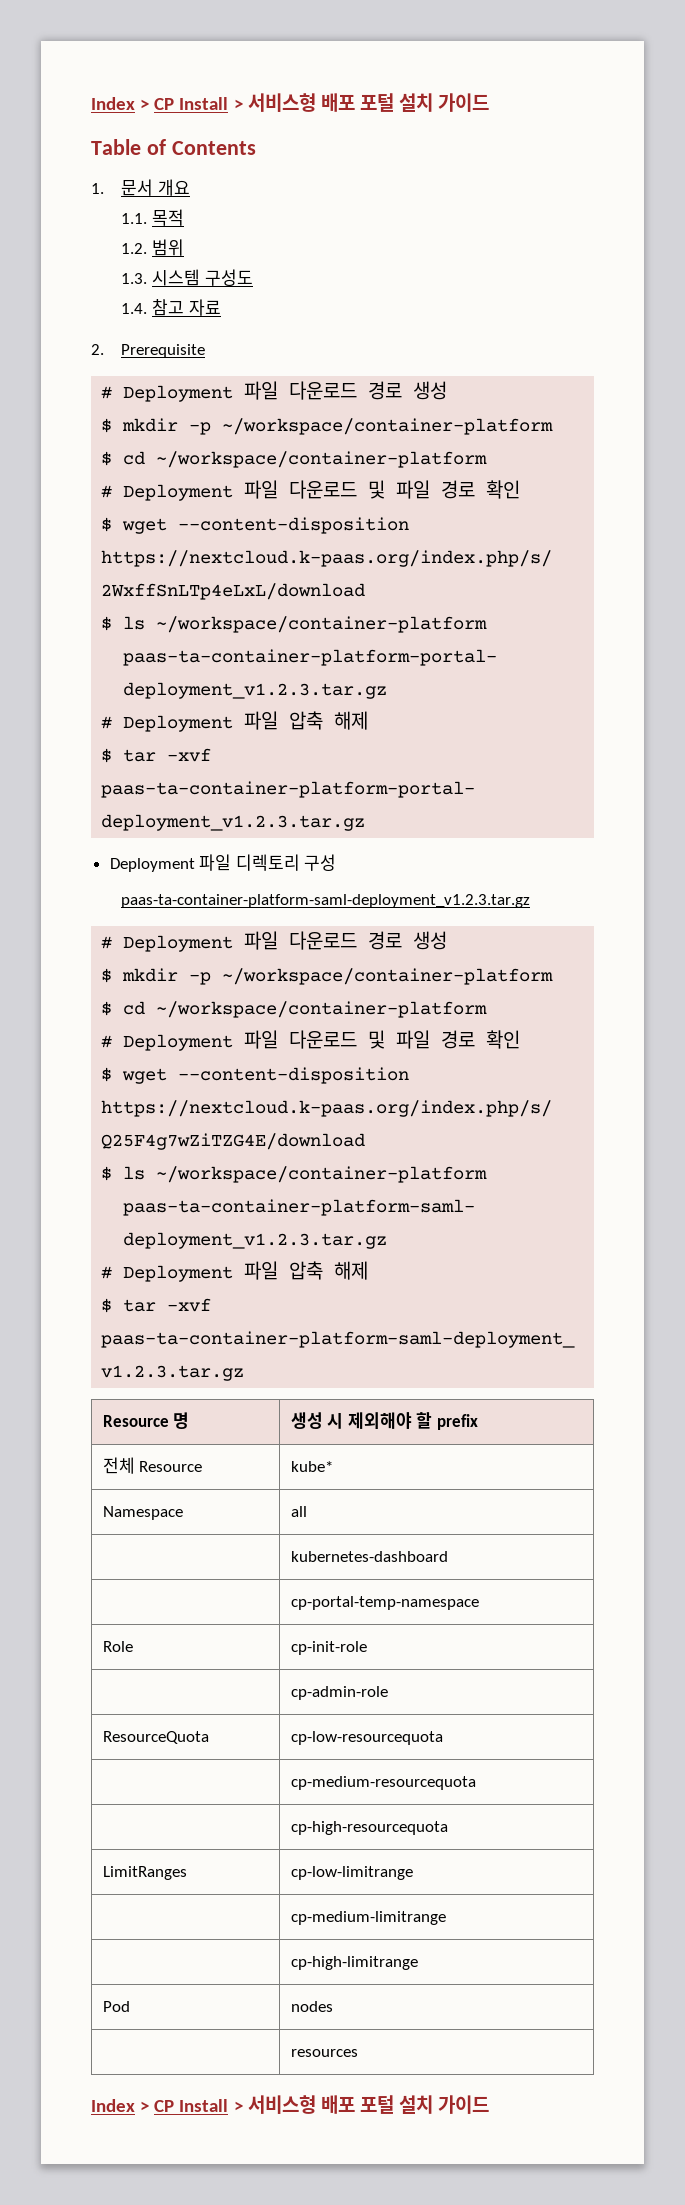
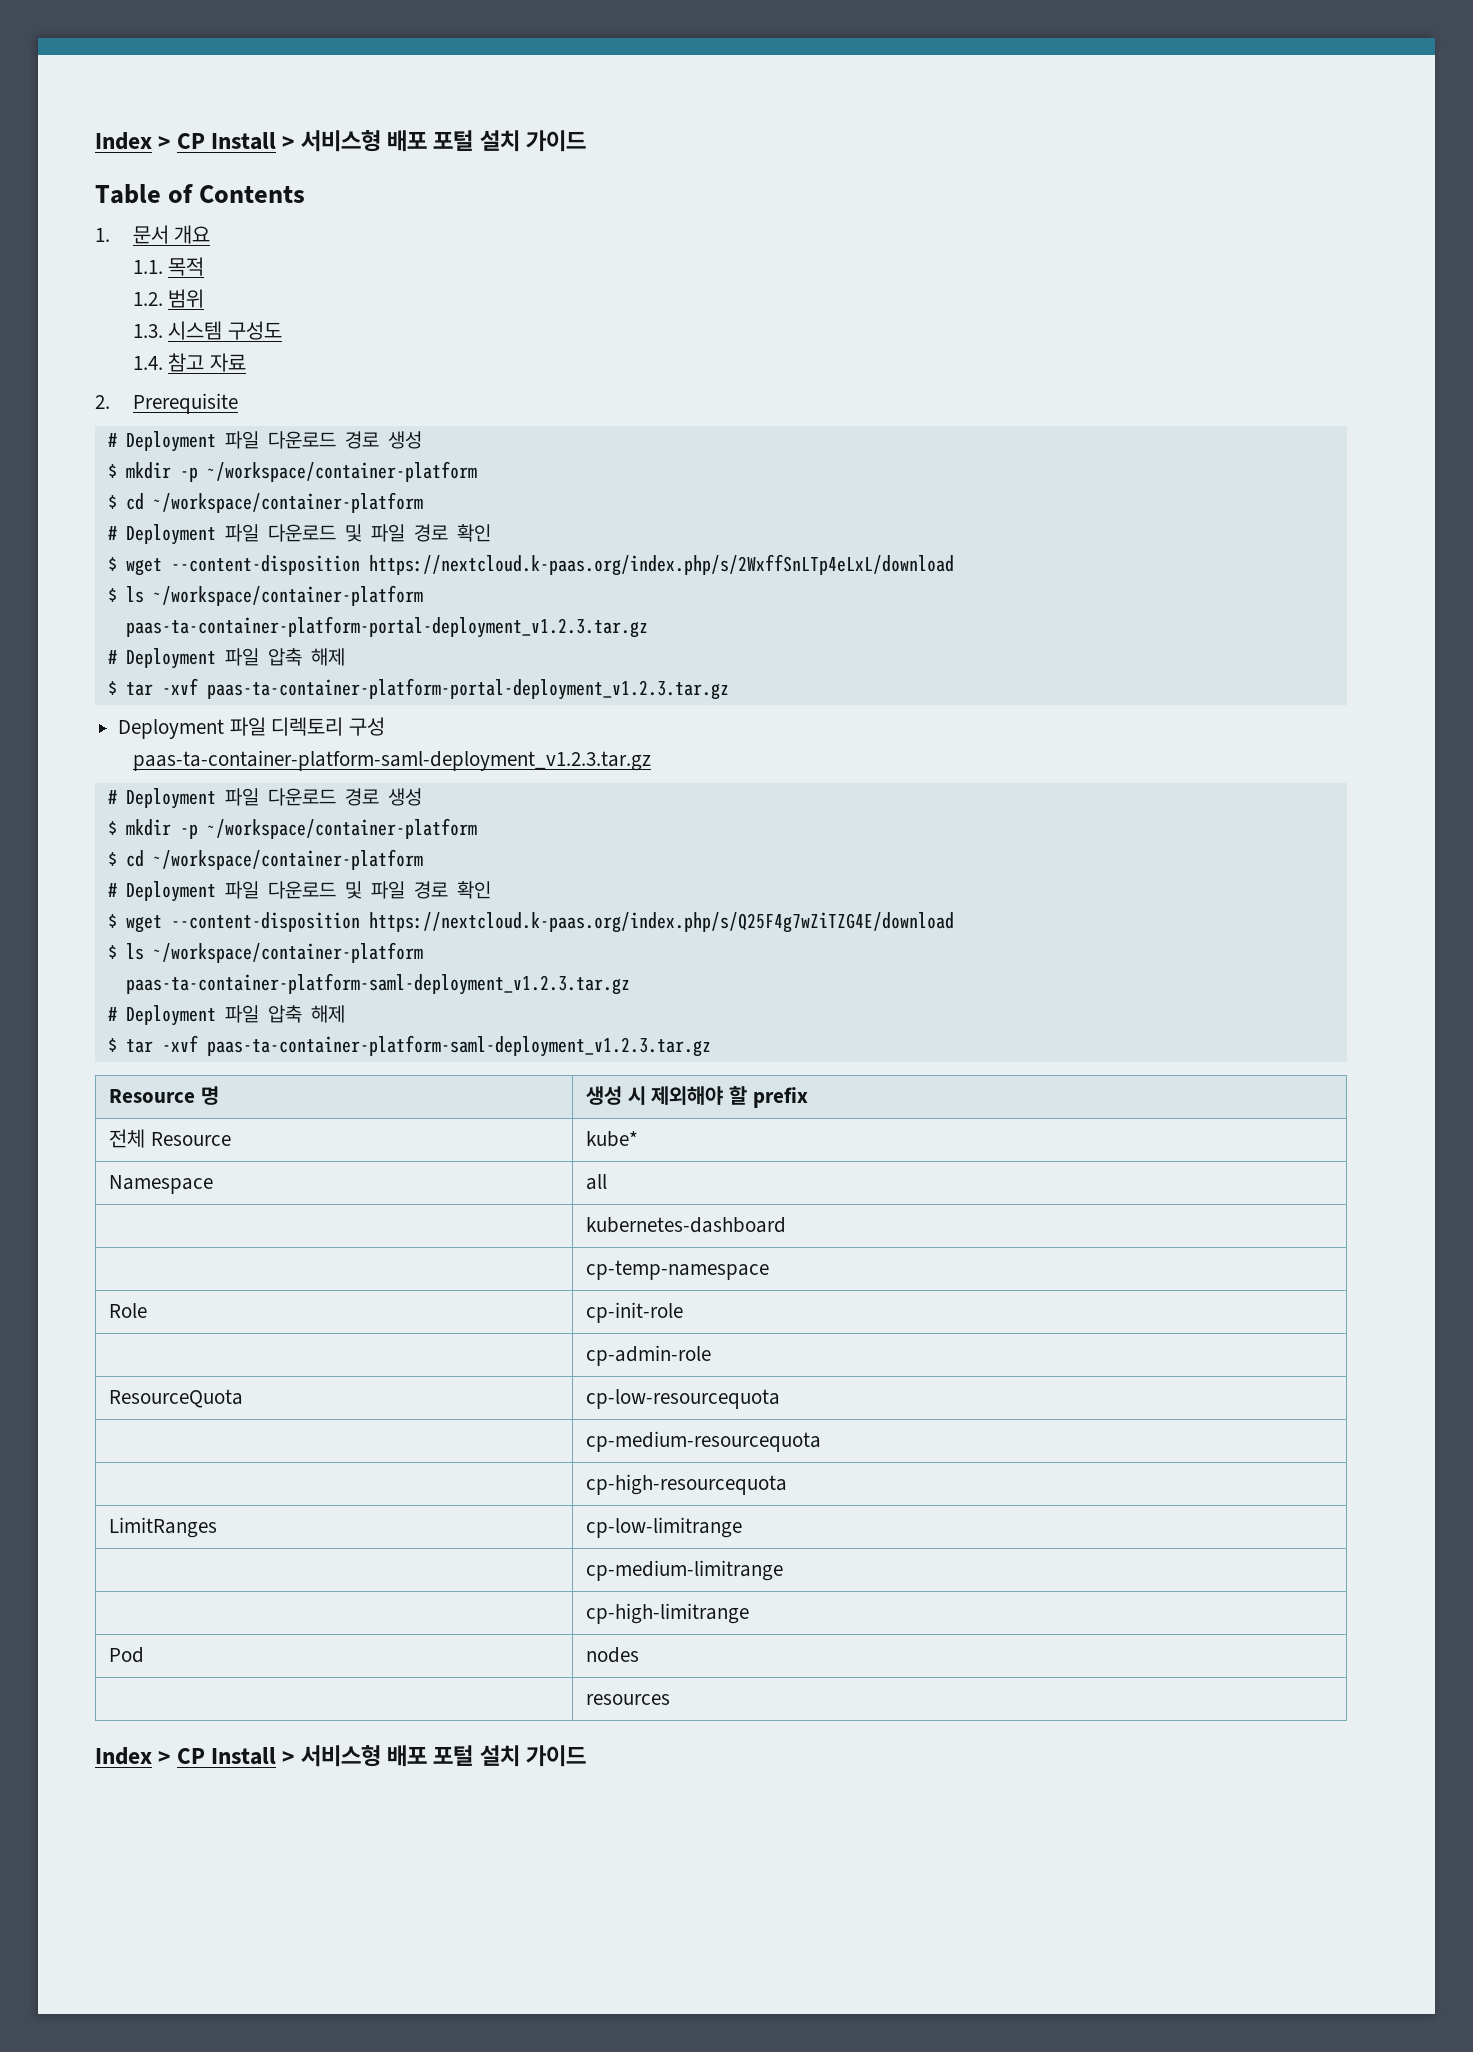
- | cp-portal-temp-namespace
+ | cp-temp-namespace

